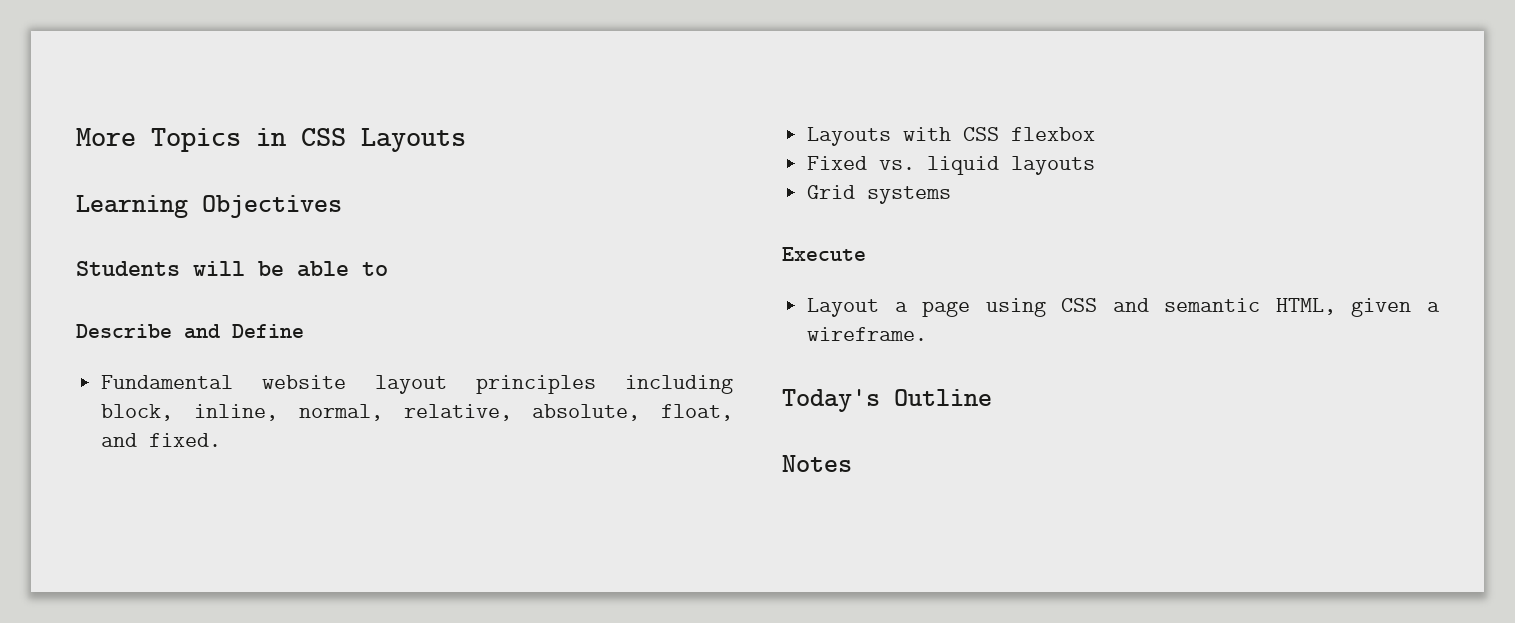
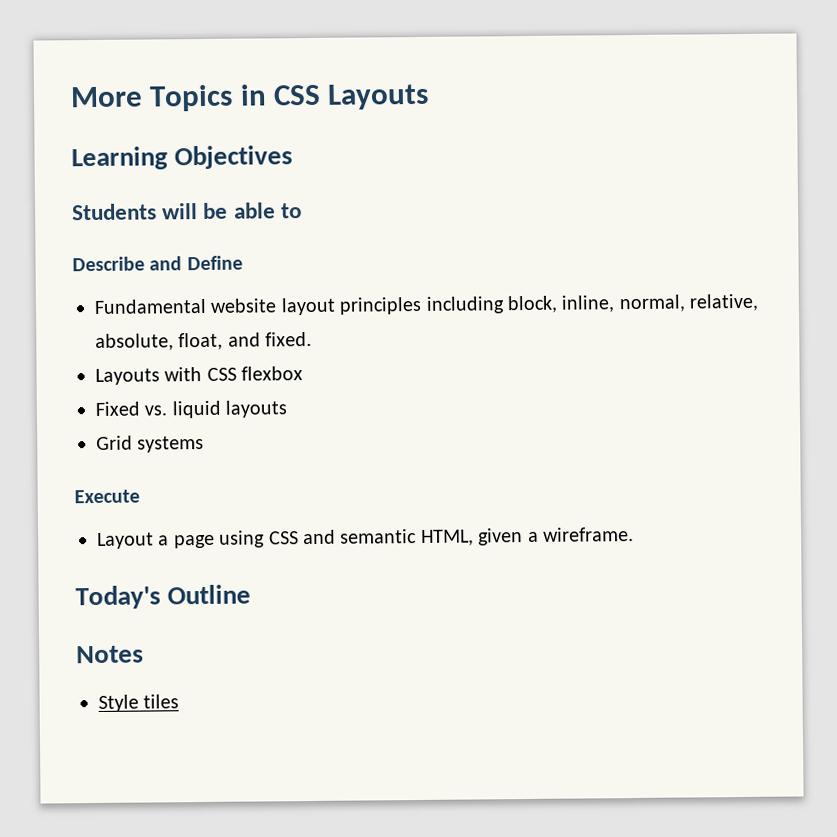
+ Style tiles

